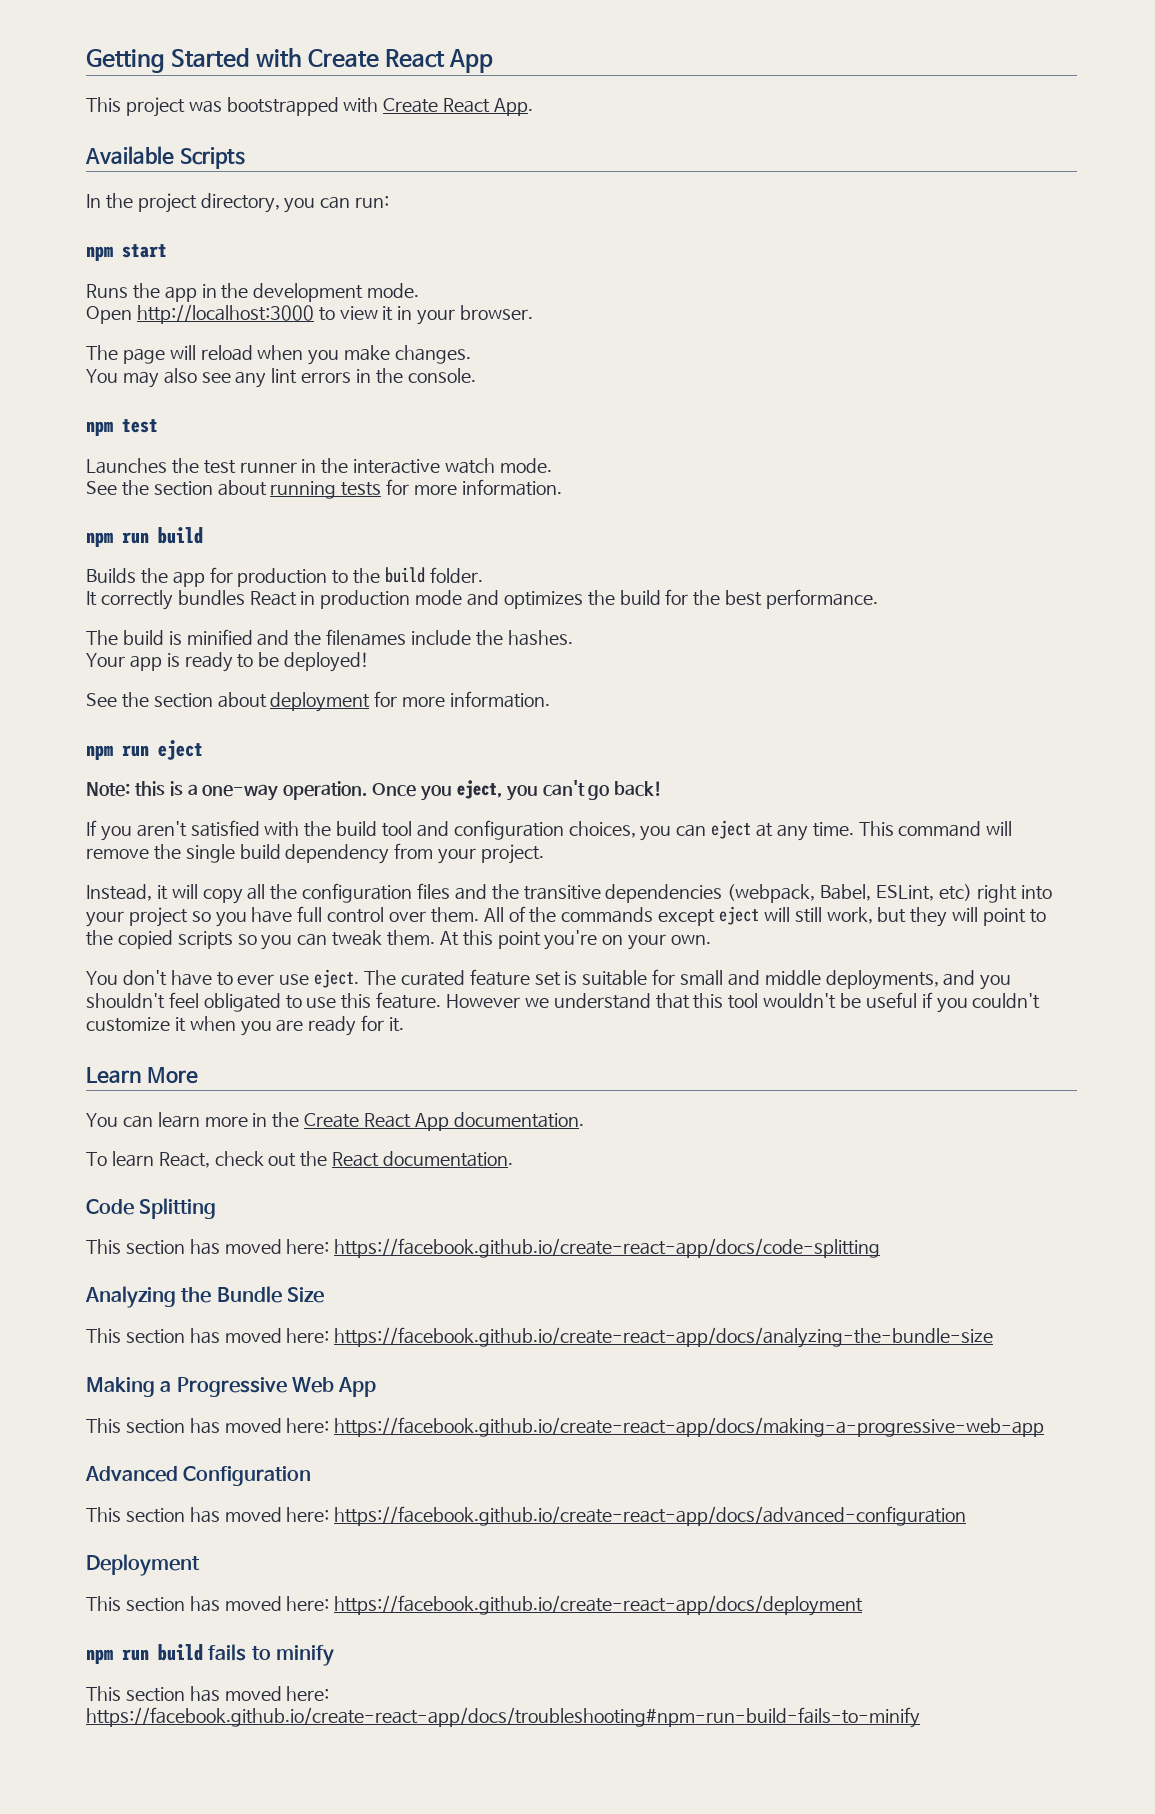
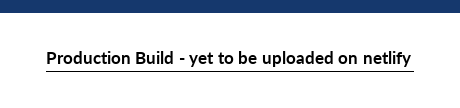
- Getting Started with Create React App
- This project was bootstrapped with Create React App.
- Available Scripts
- In the project directory, you can run:
- npm start
- Runs the app in the development mode.
- Open http://localhost:3000 to view it in your browser.
- The page will reload when you make changes.
- You may also see any lint errors in the console.
- npm test
- Launches the test runner in the interactive watch mode.
- See the section about running tests for more information.
- npm run build
- Builds the app for production to the build folder.
- It correctly bundles React in production mode and optimizes the build for the best performance.
- The build is minified and the filenames include the hashes.
- Your app is ready to be deployed!
- See the section about deployment for more information.
- npm run eject
- Note: this is a one-way operation. Once you eject, you can't go back!
- If you aren't satisfied with the build tool and configuration choices, you can eject at any time. This command will remove the single build dependency from your project.
- Instead, it will copy all the configuration files and the transitive dependencies (webpack, Babel, ESLint, etc) right into your project so you have full control over them. All of the commands except eject will still work, but they will point to the copied scripts so you can tweak them. At this point you're on your own.
- You don't have to ever use eject. The curated feature set is suitable for small and middle deployments, and you shouldn't feel obligated to use this feature. However we understand that this tool wouldn't be useful if you couldn't customize it when you are ready for it.
- Learn More
- You can learn more in the Create React App documentation.
- To learn React, check out the React documentation.
- Code Splitting
- This section has moved here: https://facebook.github.io/create-react-app/docs/code-splitting
- Analyzing the Bundle Size
- This section has moved here: https://facebook.github.io/create-react-app/docs/analyzing-the-bundle-size
- Making a Progressive Web App
- This section has moved here: https://facebook.github.io/create-react-app/docs/making-a-progressive-web-app
- Advanced Configuration
- This section has moved here: https://facebook.github.io/create-react-app/docs/advanced-configuration
- Deployment
- This section has moved here: https://facebook.github.io/create-react-app/docs/deployment
- npm run build fails to minify
- This section has moved here: https://facebook.github.io/create-react-app/docs/troubleshooting#npm-run-build-fails-to-minify
+ Production Build - yet to be uploaded on netlify

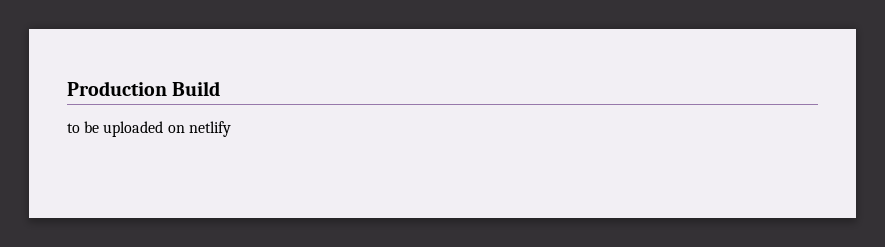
- Production Build - yet to be uploaded on netlify
+ Production Build
+ to be uploaded on netlify

